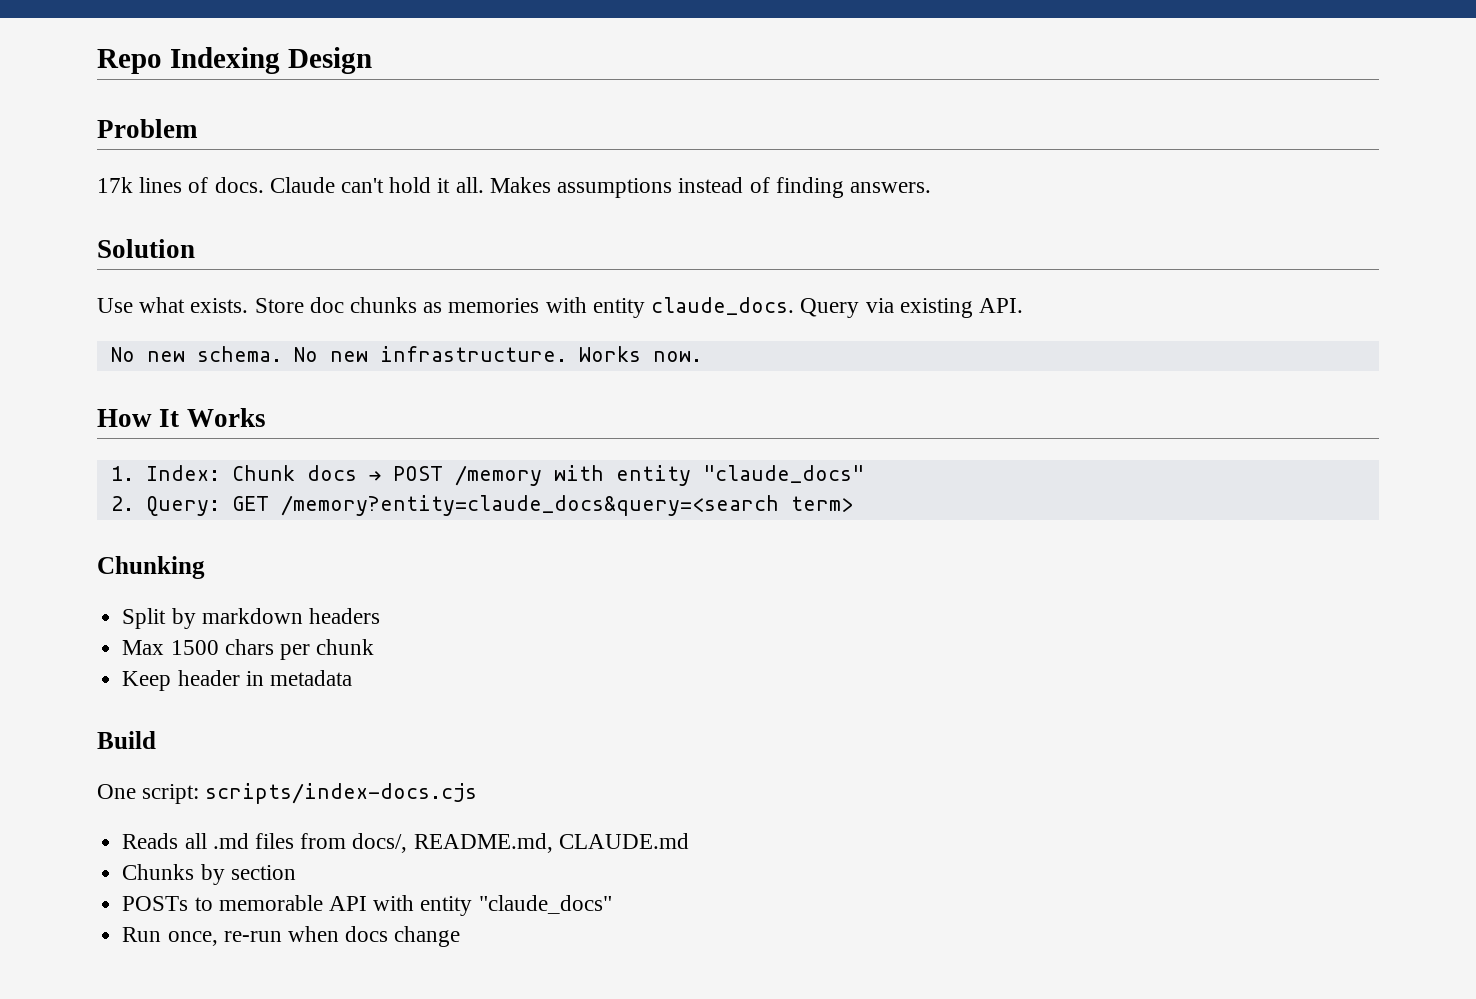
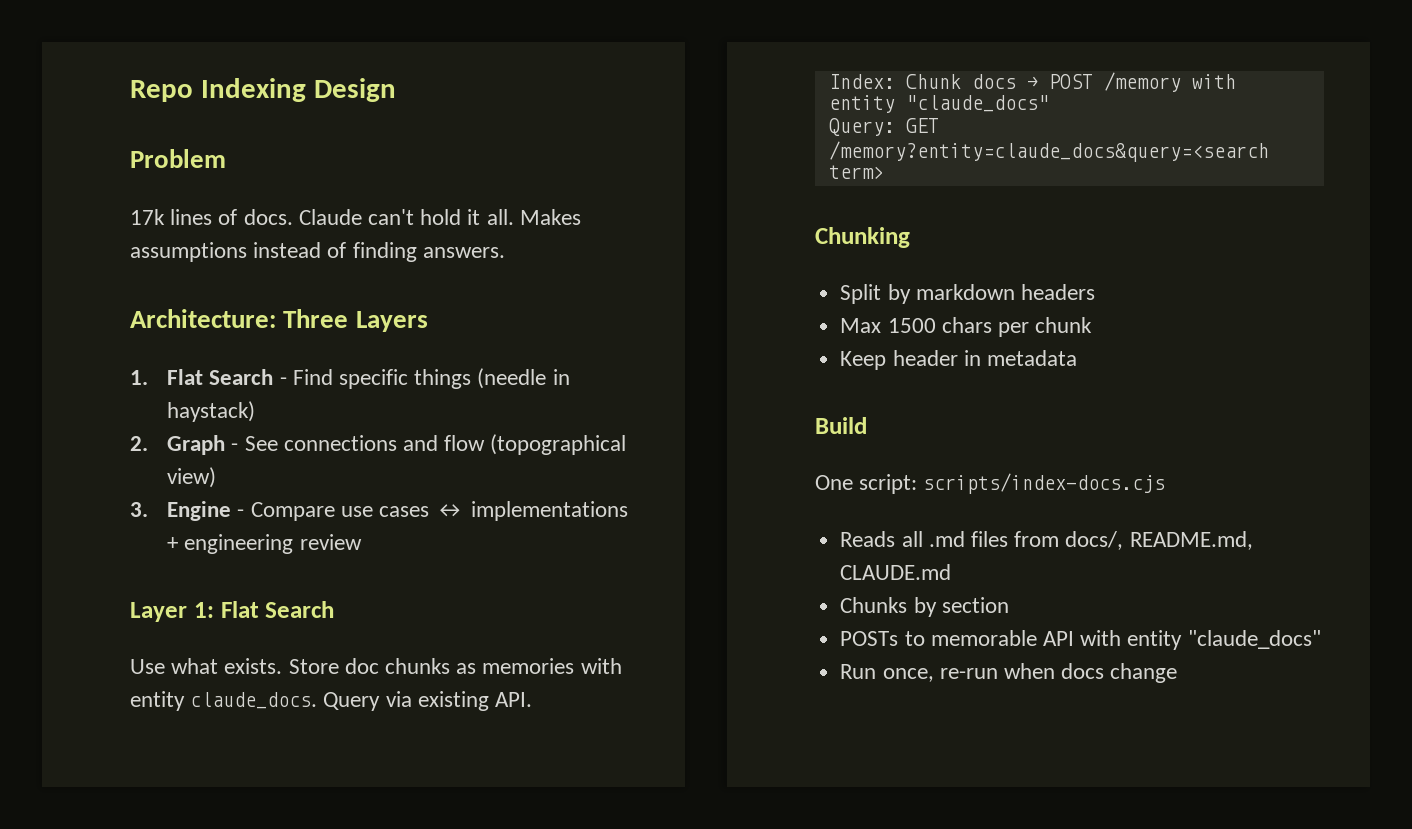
- Solution
+ Architecture: Three Layers
+ 1. Flat Search - Find specific things (needle in haystack)
+ 2. Graph - See connections and flow (topographical view)
+ 3. Engine - Compare use cases ↔ implementations + engineering review
+ Layer 1: Flat Search
- No new schema. No new infrastructure. Works now.
- How It Works
- 1. Index: Chunk docs → POST /memory with entity "claude_docs"
+ Index: Chunk docs → POST /memory with entity "claude_docs"
- 2. Query: GET /memory?entity=claude_docs&query=<search term>
+ Query: GET /memory?entity=claude_docs&query=<search term>

